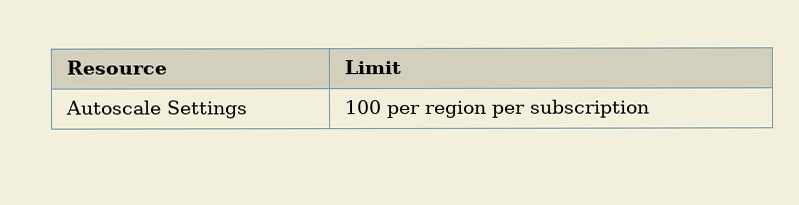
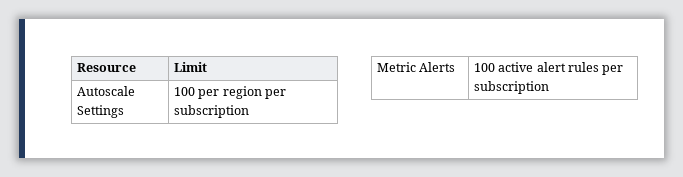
+ Metric Alerts | 100 active alert rules per subscription

